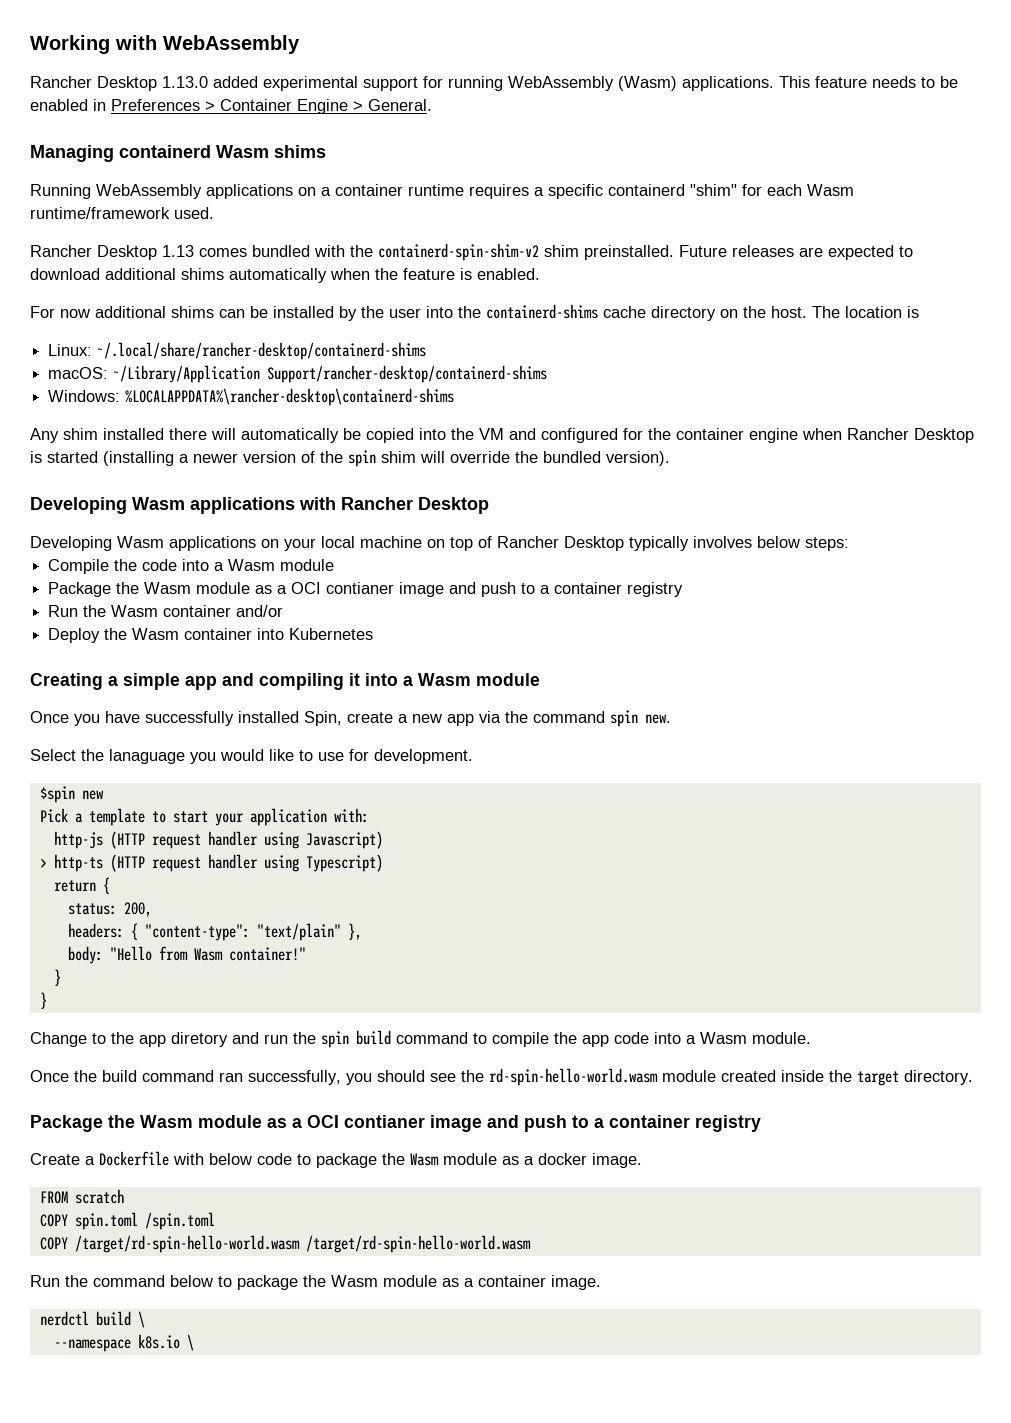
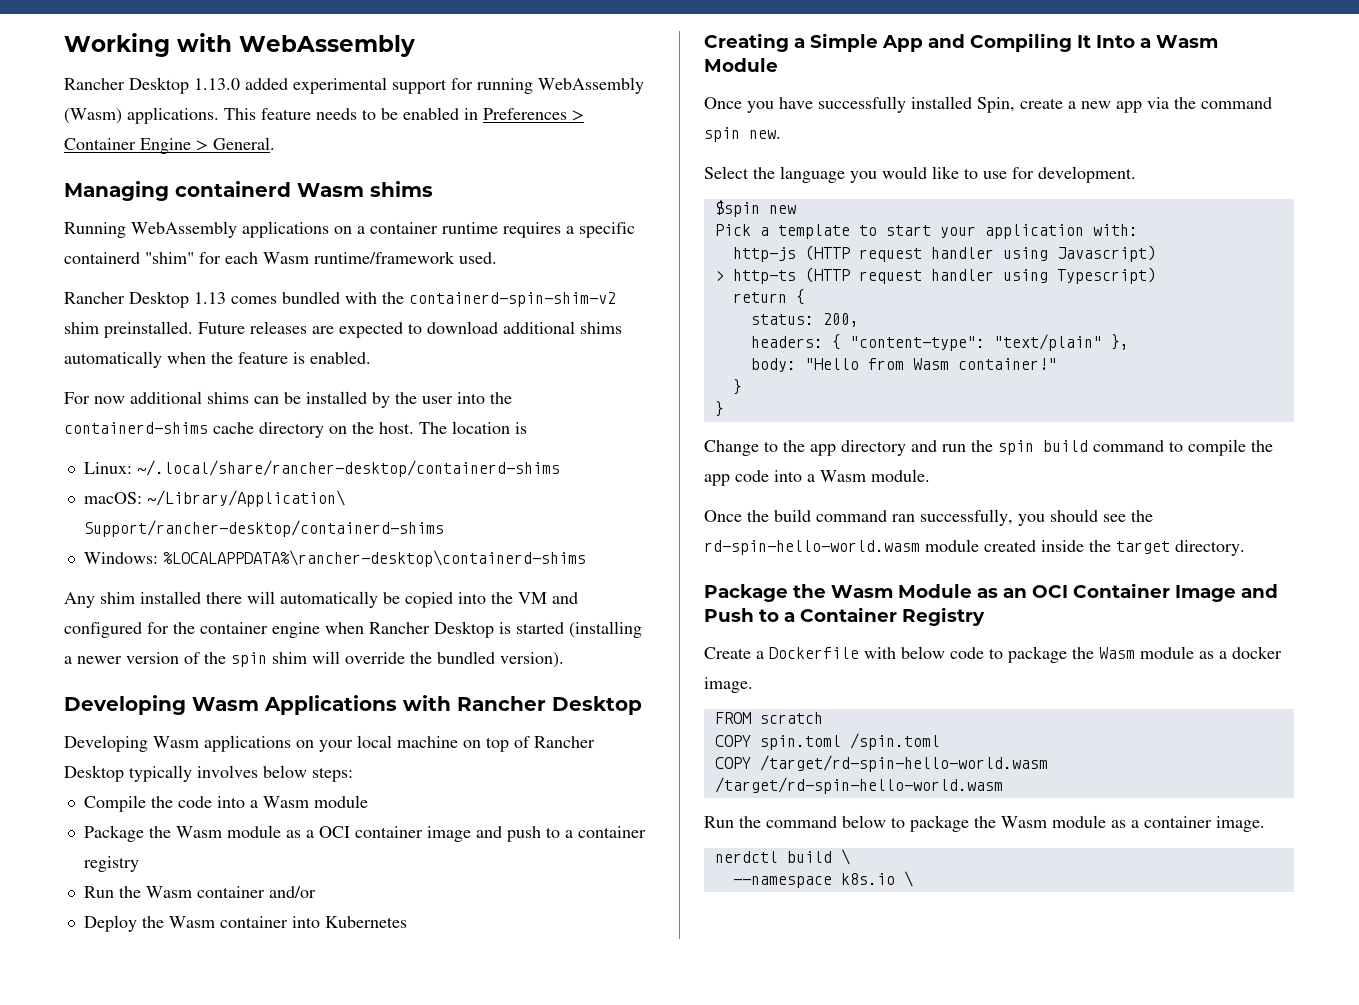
- macOS: ~/Library/Application Support/rancher-desktop/containerd-shims
+ macOS: ~/Library/Application\ Support/rancher-desktop/containerd-shims
- Developing Wasm applications with Rancher Desktop
+ Developing Wasm Applications with Rancher Desktop
  Compile the code into a Wasm module
- Package the Wasm module as a OCI contianer image and push to a container registry
+ Package the Wasm module as a OCI container image and push to a container registry
- Creating a simple app and compiling it into a Wasm module
+ Creating a Simple App and Compiling It Into a Wasm Module
- Select the lanaguage you would like to use for development.
+ Select the language you would like to use for development.
- Change to the app diretory and run the spin build command to compile the app code into a Wasm module.
+ Change to the app directory and run the spin build command to compile the app code into a Wasm module.
  Once the build command ran successfully, you should see the rd-spin-hello-world.wasm module created inside the target directory.
- Package the Wasm module as a OCI contianer image and push to a container registry
+ Package the Wasm Module as an OCI Container Image and Push to a Container Registry

